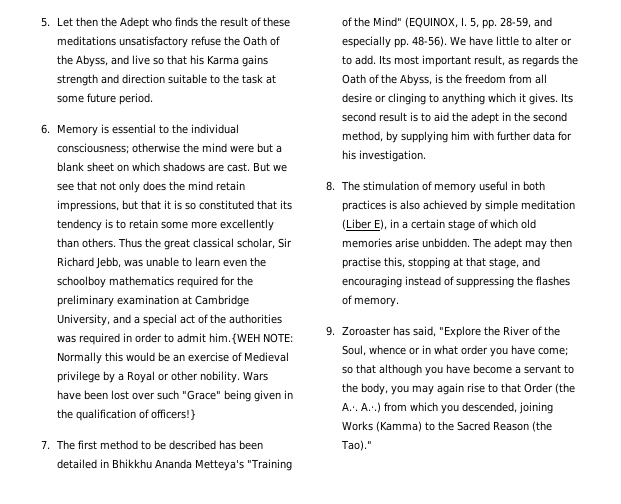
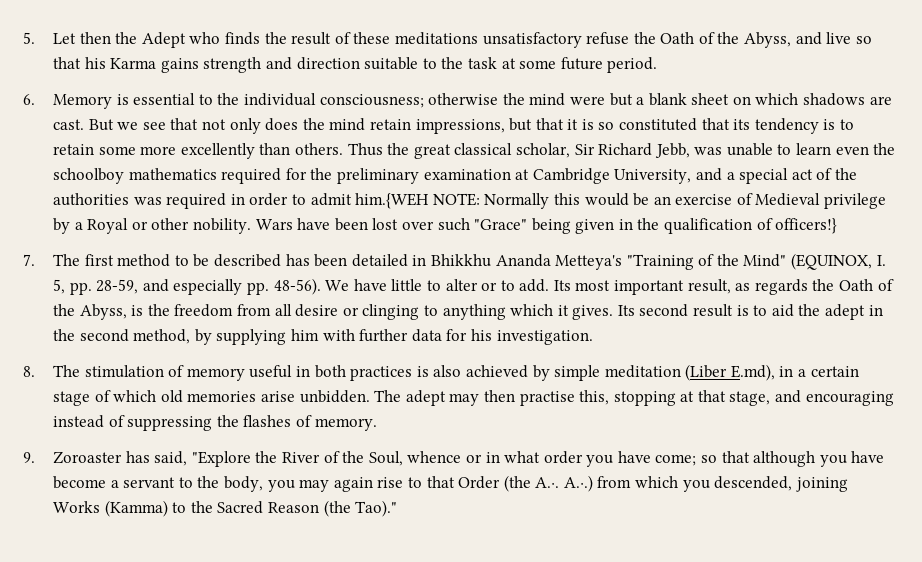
- 8. The stimulation of memory useful in both practices is also achieved by simple meditation (Liber E), in a certain stage of which old memories arise unbidden.
+ 8. The stimulation of memory useful in both practices is also achieved by simple meditation (Liber E.md), in a certain stage of which old memories arise unbidden.

